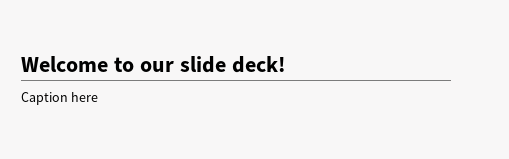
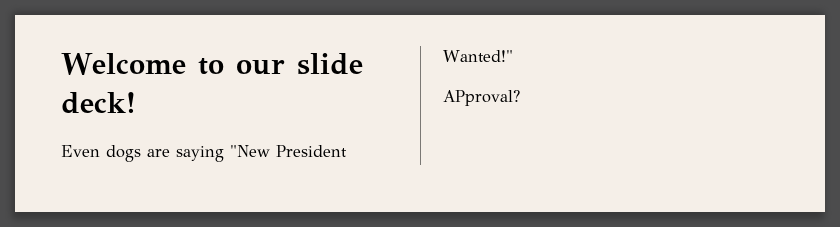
- Caption here
+ Even dogs are saying "New President Wanted!"
+ APproval?

